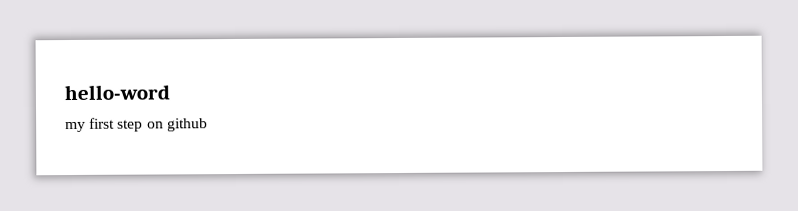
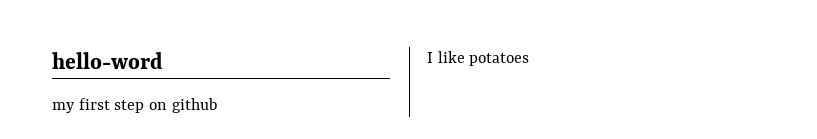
+ I like potatoes

